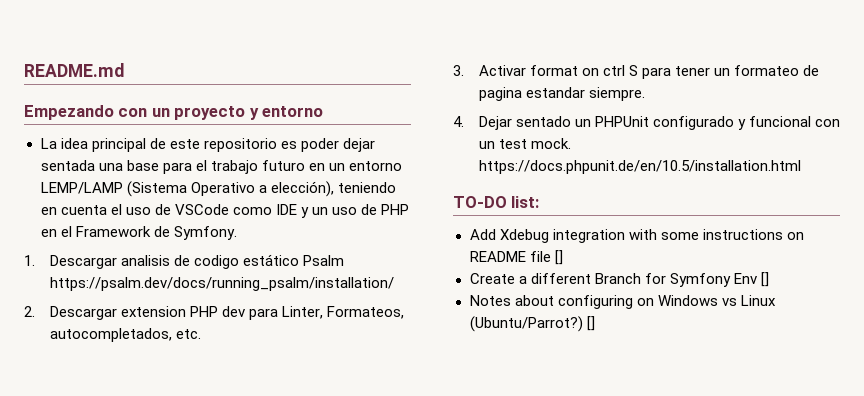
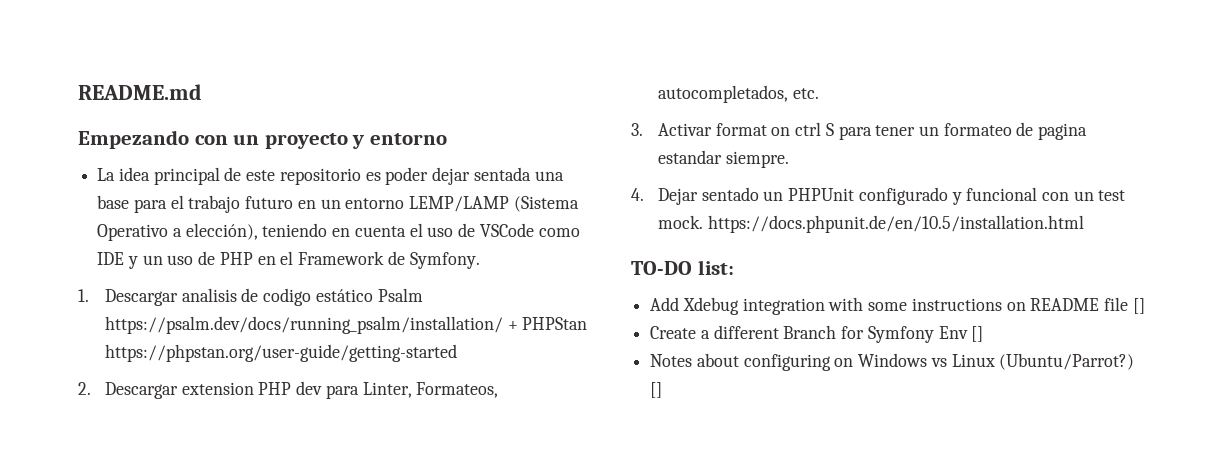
- 1. Descargar analisis de codigo estático Psalm https://psalm.dev/docs/running_psalm/installation/
+ 1. Descargar analisis de codigo estático Psalm https://psalm.dev/docs/running_psalm/installation/ + PHPStan https://phpstan.org/user-guide/getting-started

